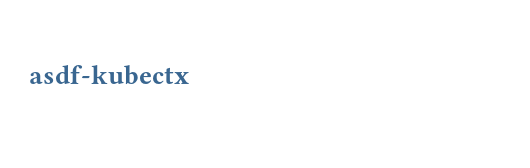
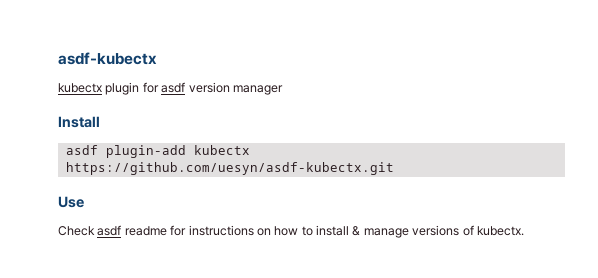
+ kubectx plugin for asdf version manager
+ Install
+ asdf plugin-add kubectx https://github.com/uesyn/asdf-kubectx.git
+ Use
+ Check asdf readme for instructions on how to install & manage versions of kubectx.

